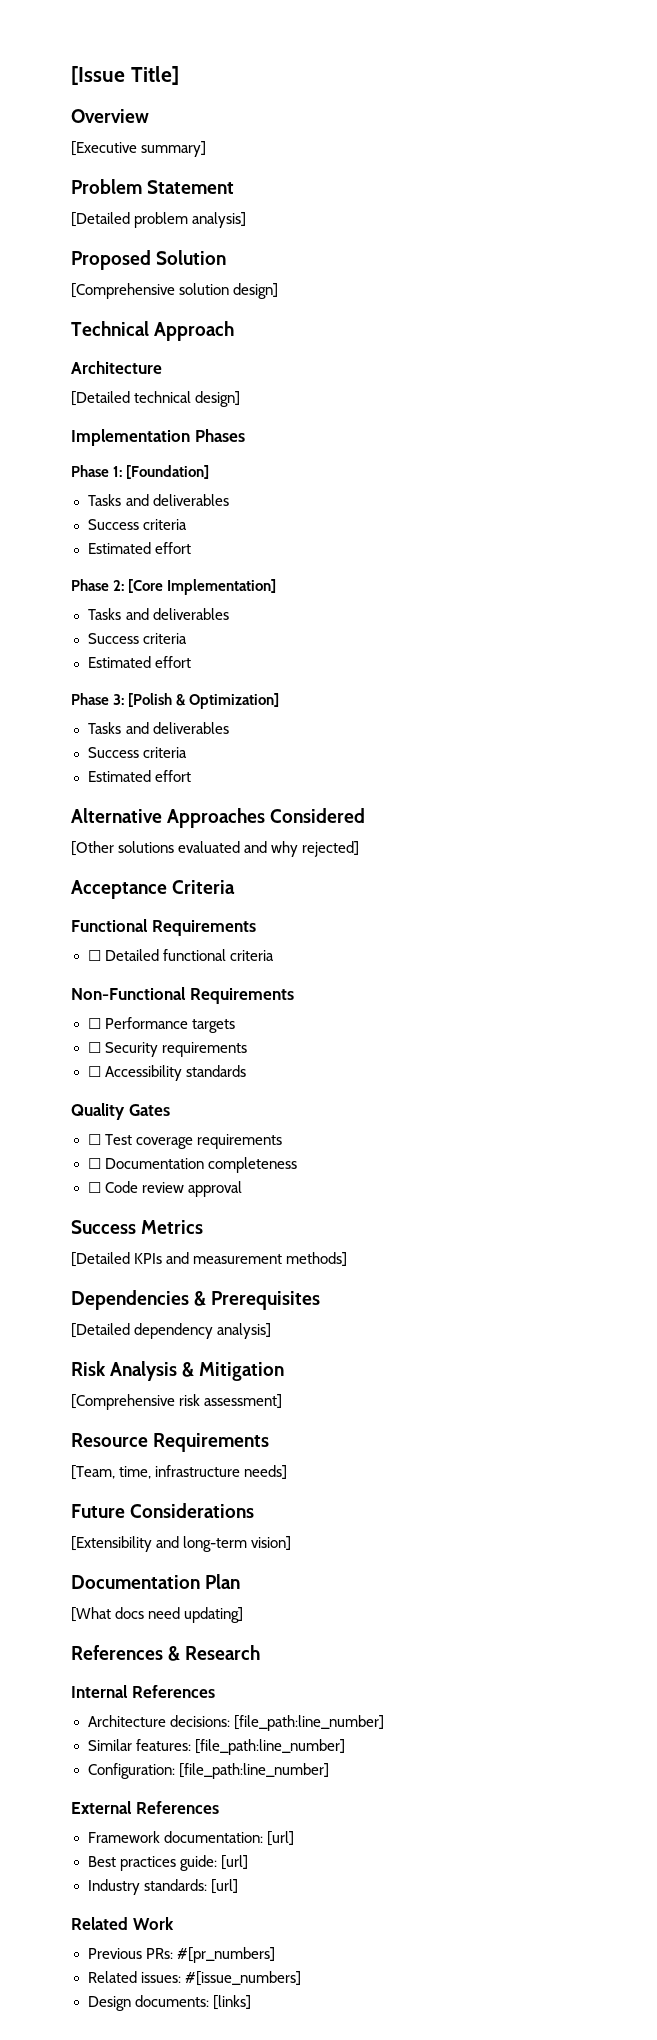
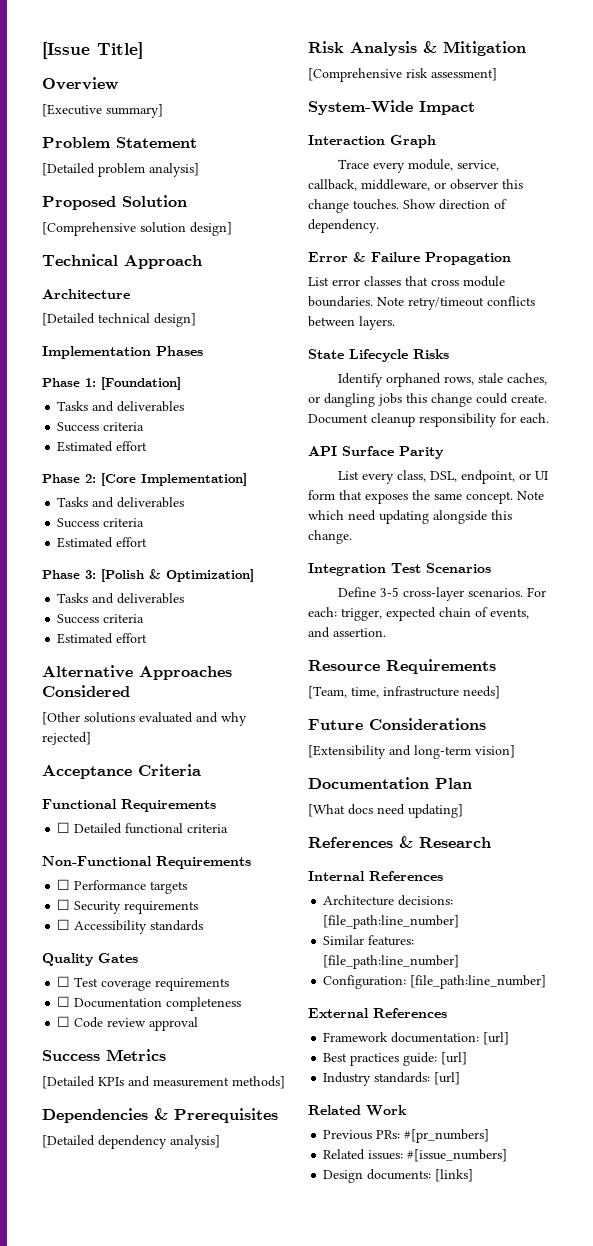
+ System-Wide Impact
+ Interaction Graph
+ Trace every module, service, callback, middleware, or observer this change touches. Show direction of dependency.
+ Error & Failure Propagation
+ List error classes that cross module boundaries. Note retry/timeout conflicts between layers.
+ State Lifecycle Risks
+ Identify orphaned rows, stale caches, or dangling jobs this change could create. Document cleanup responsibility for each.
+ API Surface Parity
+ List every class, DSL, endpoint, or UI form that exposes the same concept. Note which need updating alongside this change.
+ Integration Test Scenarios
+ Define 3-5 cross-layer scenarios. For each: trigger, expected chain of events, and assertion.

